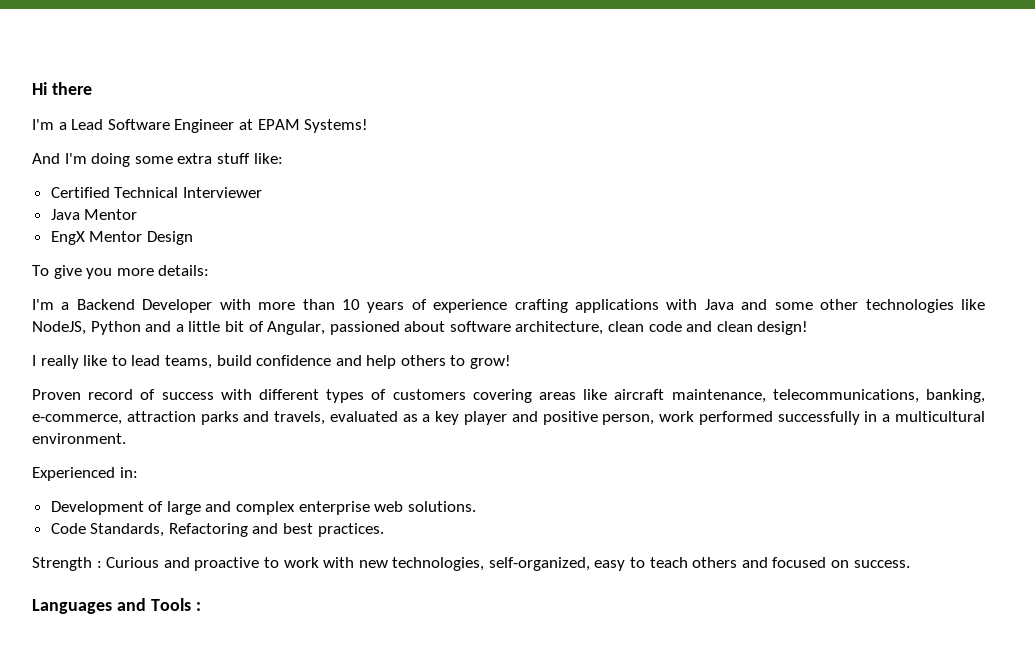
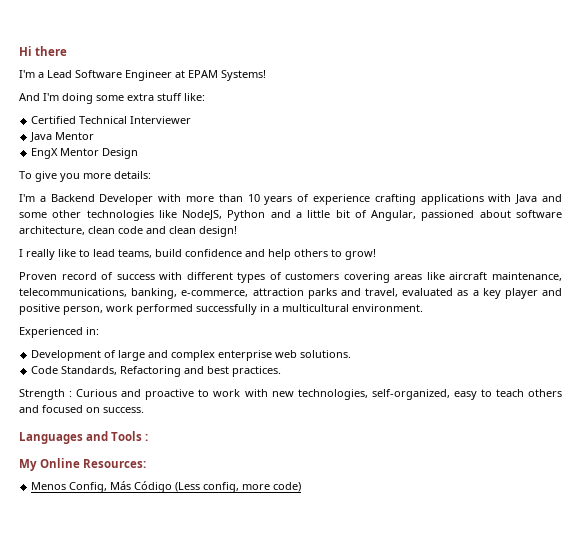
- Proven record of success with different types of customers covering areas like aircraft maintenance, telecommunications, banking, e-commerce, attraction parks and travels, evaluated as a key player and positive person, work performed successfully in a multicultural environment.
+ Proven record of success with different types of customers covering areas like aircraft maintenance, telecommunications, banking, e-commerce, attraction parks and travel, evaluated as a key player and positive person, work performed successfully in a multicultural environment.
+ My Online Resources:
+ Menos Config, Más Código (Less config, more code)

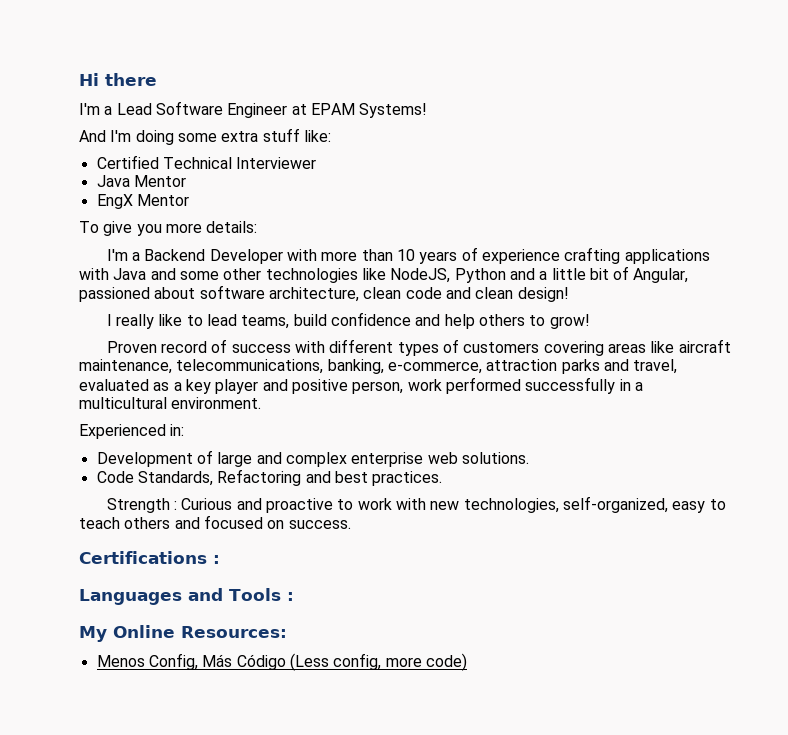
- EngX Mentor Design
+ EngX Mentor
+ Certifications :

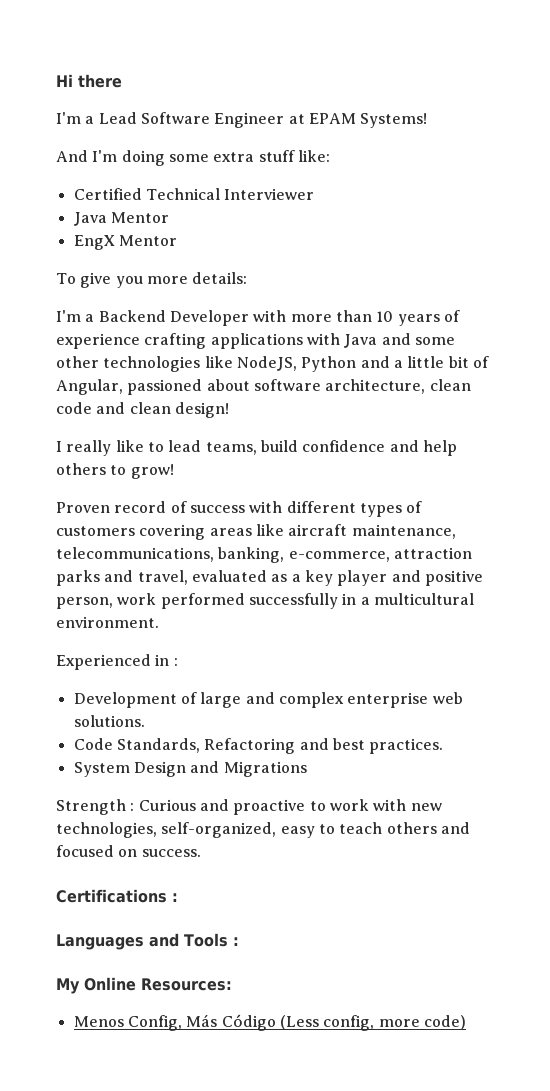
- Experienced in:
+ Experienced in :
+ System Design and Migrations

